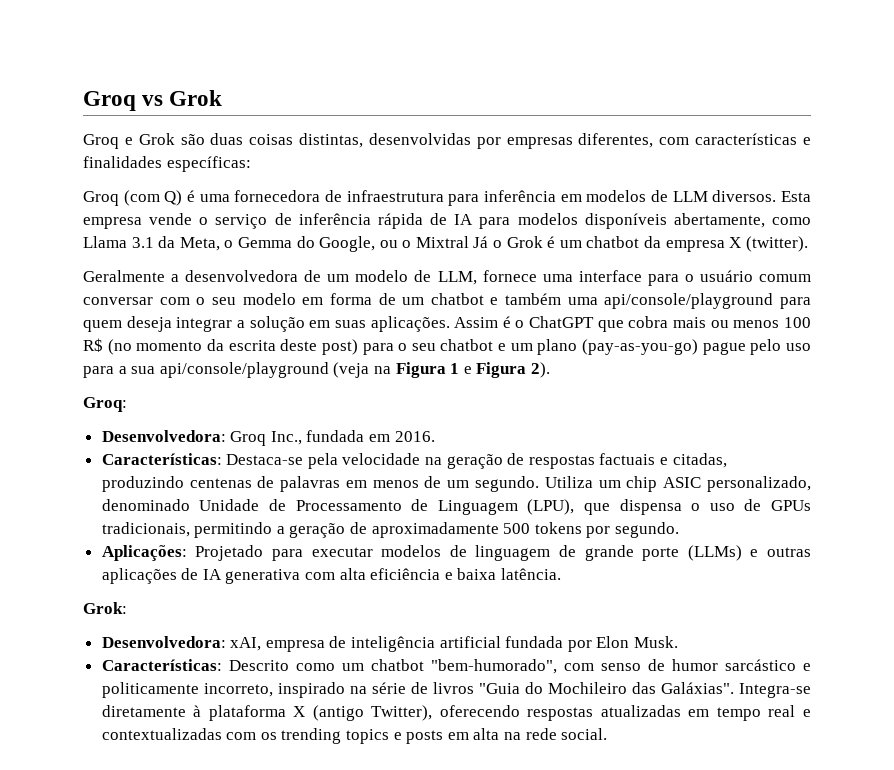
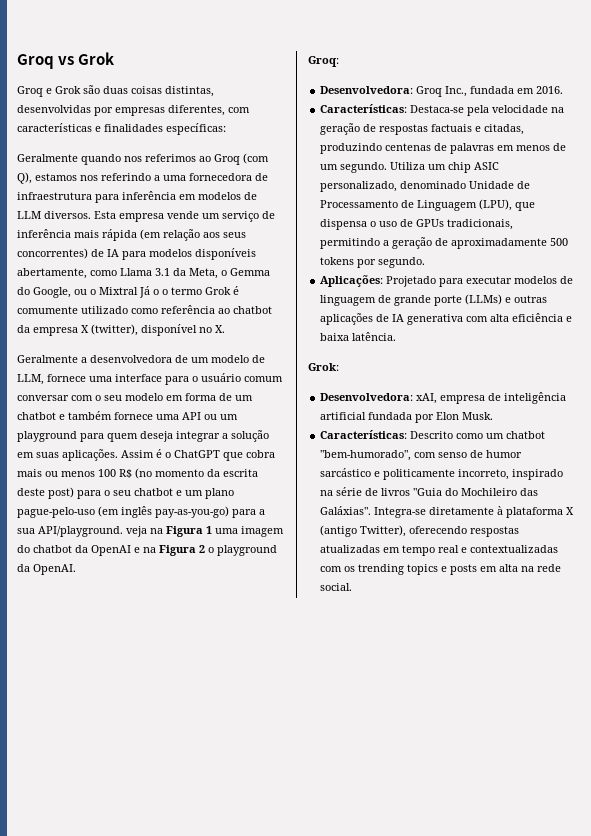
- Groq (com Q) é uma fornecedora de infraestrutura para inferência em modelos de LLM diversos.
+ Geralmente quando nos referimos ao Groq (com Q), estamos nos referindo a uma fornecedora de infraestrutura para inferência em modelos de LLM diversos.
- Esta empresa vende o serviço de inferência rápida de IA para modelos disponíveis abertamente, como Llama 3.1 da Meta, o Gemma do Google, ou o Mixtral Já o Grok é um chatbot da empresa X (twitter).
+ Esta empresa vende um serviço de inferência mais rápida (em relação aos seus concorrentes) de IA para modelos disponíveis abertamente, como Llama 3.1 da Meta, o Gemma do Google, ou o Mixtral Já o o termo Grok é comumente utilizado como referência ao chatbot da empresa X (twitter), disponível no X.
- Geralmente a desenvolvedora de um modelo de LLM, fornece uma interface para o usuário comum conversar com o seu modelo em forma de um chatbot e também uma api/console/playground para quem deseja integrar a solução em suas aplicações.
+ Geralmente a desenvolvedora de um modelo de LLM, fornece uma interface para o usuário comum conversar com o seu modelo em forma de um chatbot e também fornece uma API ou um playground para quem deseja integrar a solução em suas aplicações.
- Assim é o ChatGPT que cobra mais ou menos 100 R$ (no momento da escrita deste post) para o seu chatbot e um plano (pay-as-you-go) pague pelo uso para a sua api/console/playground (veja na Figura 1 e Figura 2).
+ Assim é o ChatGPT que cobra mais ou menos 100 R$ (no momento da escrita deste post) para o seu chatbot e um plano pague-pelo-uso (em inglês pay-as-you-go) para a sua API/playground. veja na Figura 1 uma imagem do chatbot da OpenAI e na Figura 2 o playground da OpenAI.

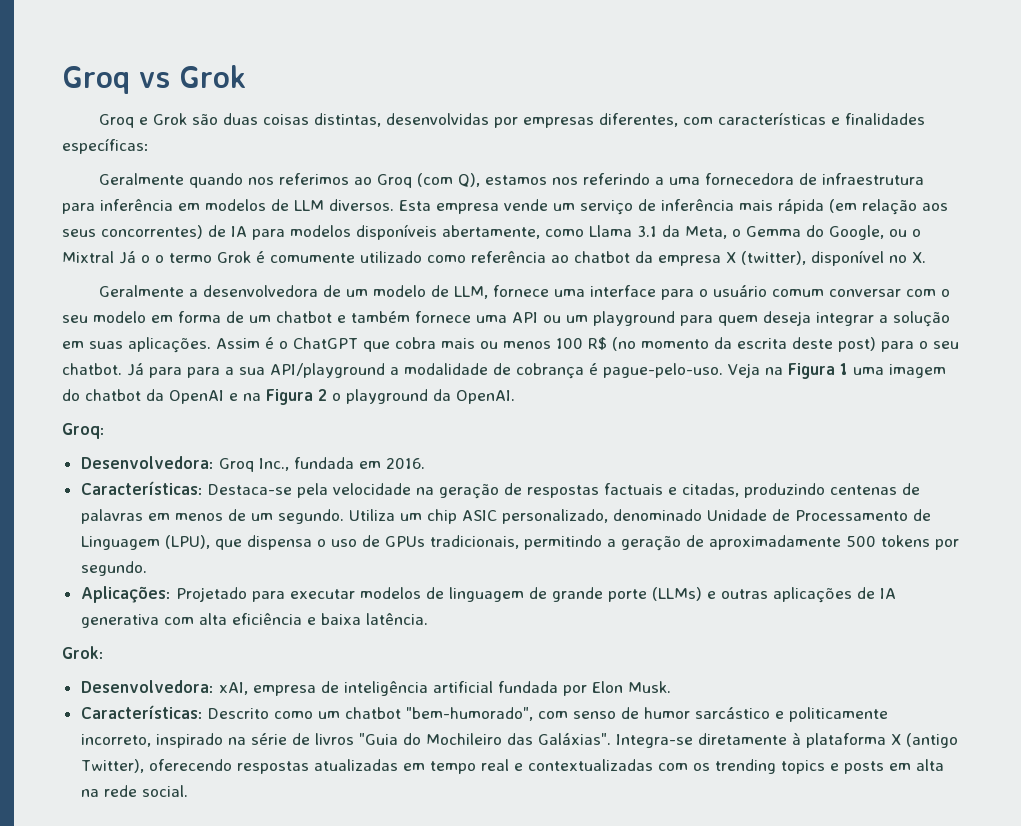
- Assim é o ChatGPT que cobra mais ou menos 100 R$ (no momento da escrita deste post) para o seu chatbot e um plano pague-pelo-uso (em inglês pay-as-you-go) para a sua API/playground. veja na Figura 1 uma imagem do chatbot da OpenAI e na Figura 2 o playground da OpenAI.
+ Assim é o ChatGPT que cobra mais ou menos 100 R$ (no momento da escrita deste post) para o seu chatbot. Já para para a sua API/playground a modalidade de cobrança é pague-pelo-uso. Veja na Figura 1 uma imagem do chatbot da OpenAI e na Figura 2 o playground da OpenAI.

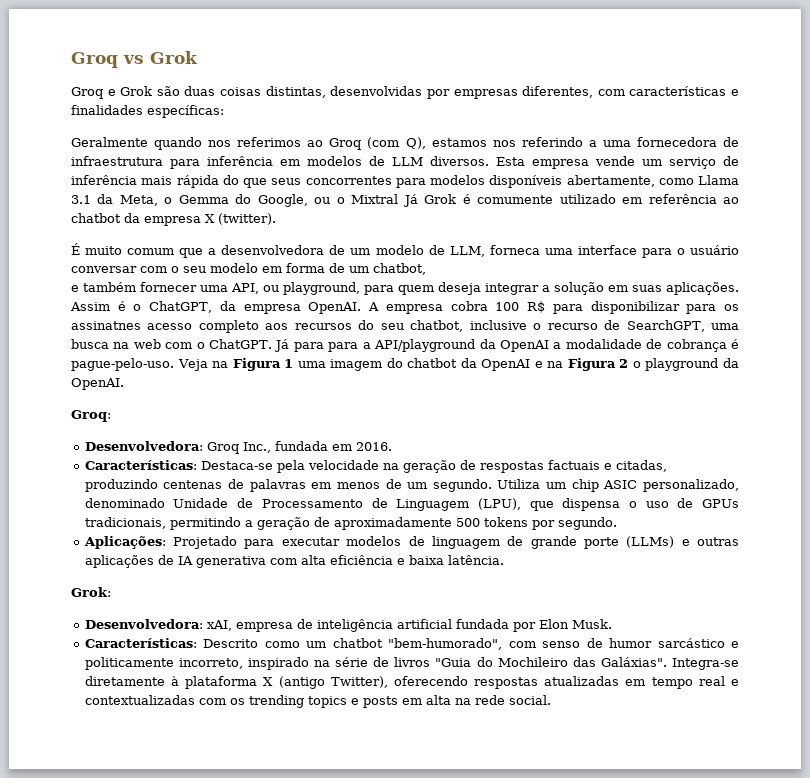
- Esta empresa vende um serviço de inferência mais rápida (em relação aos seus concorrentes) de IA para modelos disponíveis abertamente, como Llama 3.1 da Meta, o Gemma do Google, ou o Mixtral Já o o termo Grok é comumente utilizado como referência ao chatbot da empresa X (twitter), disponível no X.
- Geralmente a desenvolvedora de um modelo de LLM, fornece uma interface para o usuário comum conversar com o seu modelo em forma de um chatbot e também fornece uma API ou um playground para quem deseja integrar a solução em suas aplicações.
+ Esta empresa vende um serviço de inferência mais rápida do que seus concorrentes para modelos disponíveis abertamente, como Llama 3.1 da Meta, o Gemma do Google, ou o Mixtral Já Grok é comumente utilizado em referência ao chatbot da empresa X (twitter).
+ É muito comum que a desenvolvedora de um modelo de LLM, forneca uma interface para o usuário conversar com o seu modelo em forma de um chatbot,
+ e também fornecer uma API, ou playground, para quem deseja integrar a solução em suas aplicações.
- Assim é o ChatGPT que cobra mais ou menos 100 R$ (no momento da escrita deste post) para o seu chatbot.
+ Assim é o ChatGPT, da empresa OpenAI. A empresa cobra 100 R$ para disponibilizar para os assinatnes acesso completo aos recursos do seu chatbot, inclusive o recurso de SearchGPT, uma busca na web com o ChatGPT.
- Já para para a sua API/playground a modalidade de cobrança é pague-pelo-uso.
+ Já para para a API/playground da OpenAI a modalidade de cobrança é pague-pelo-uso.

